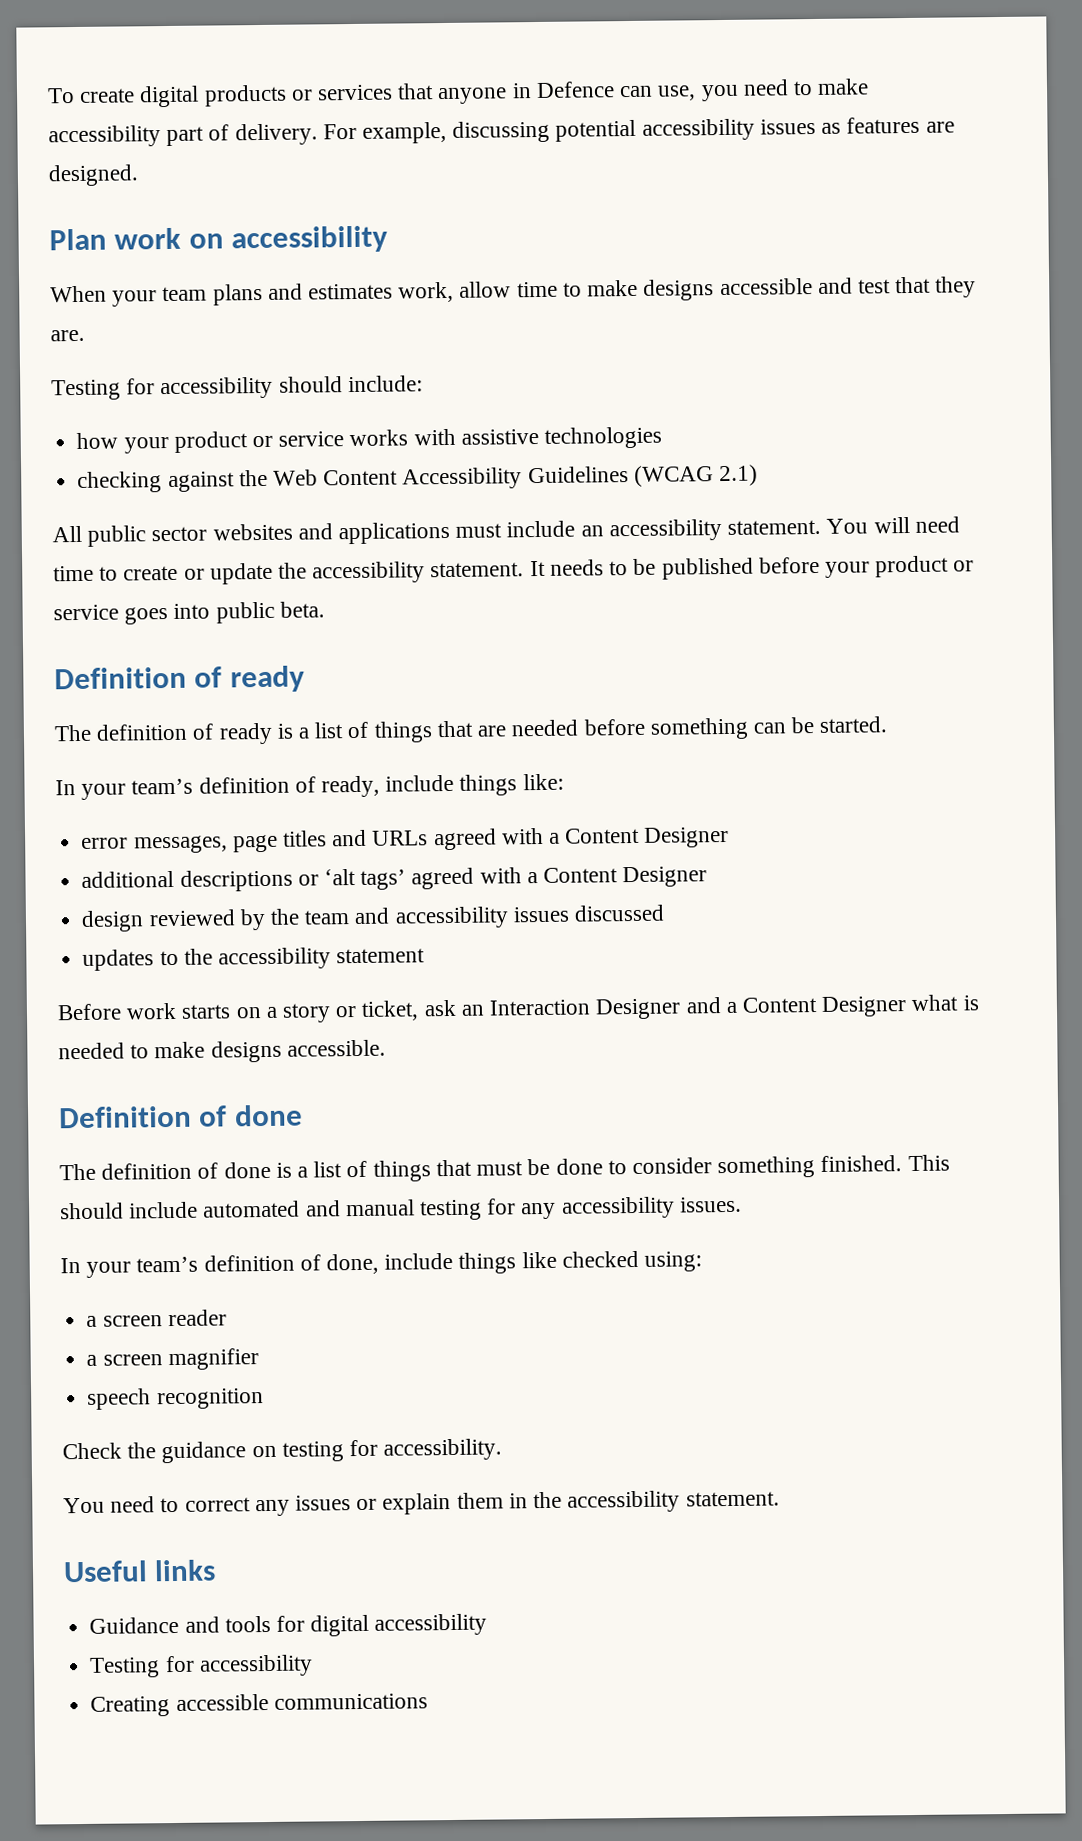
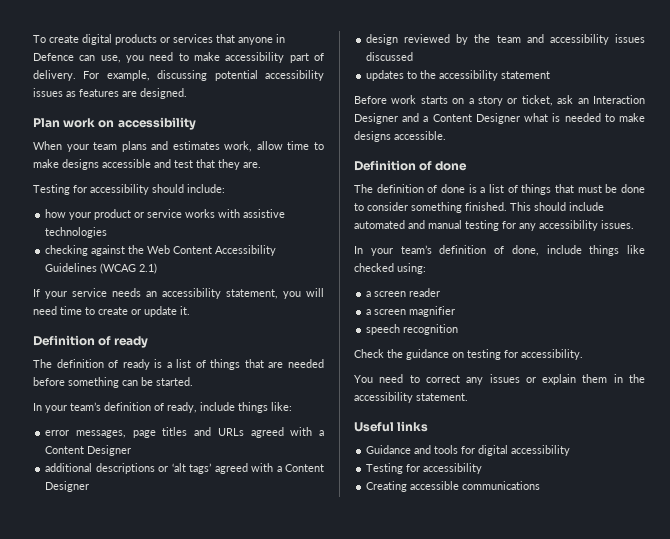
- All public sector websites and applications must include an accessibility statement. You will need time to create or update the accessibility statement. It needs to be published before your product or service goes into public beta.
+ If your service needs an accessibility statement, you will need time to create or update it.

